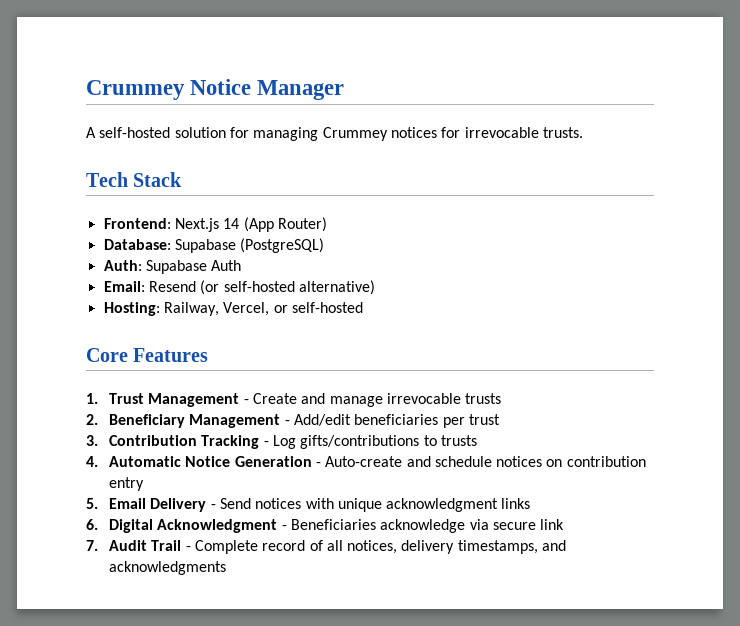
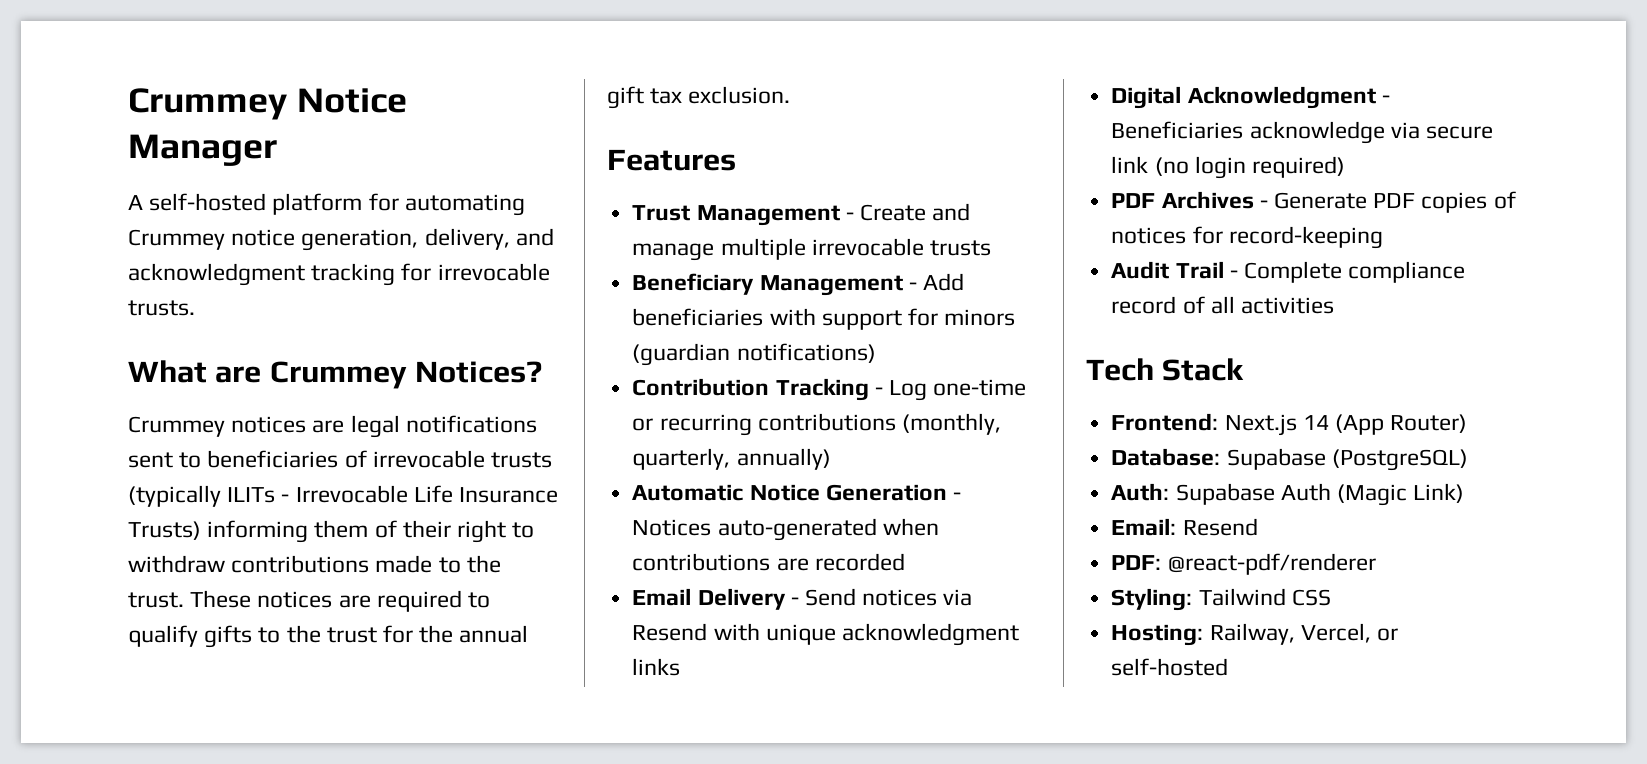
- A self-hosted solution for managing Crummey notices for irrevocable trusts.
+ A self-hosted platform for automating Crummey notice generation, delivery, and acknowledgment tracking for irrevocable trusts.
+ What are Crummey Notices?
+ Crummey notices are legal notifications sent to beneficiaries of irrevocable trusts (typically ILITs - Irrevocable Life Insurance Trusts) informing them of their right to withdraw contributions made to the trust. These notices are required to qualify gifts to the trust for the annual gift tax exclusion.
+ Features
+ Trust Management - Create and manage multiple irrevocable trusts
+ Beneficiary Management - Add beneficiaries with support for minors (guardian notifications)
+ Contribution Tracking - Log one-time or recurring contributions (monthly, quarterly, annually)
+ Automatic Notice Generation - Notices auto-generated when contributions are recorded
+ Email Delivery - Send notices via Resend with unique acknowledgment links
+ Digital Acknowledgment - Beneficiaries acknowledge via secure link (no login required)
+ PDF Archives - Generate PDF copies of notices for record-keeping
+ Audit Trail - Complete compliance record of all activities
- Auth: Supabase Auth
+ Auth: Supabase Auth (Magic Link)
- Email: Resend (or self-hosted alternative)
+ Email: Resend
+ PDF: @react-pdf/renderer
+ Styling: Tailwind CSS
- Core Features
- 1. Trust Management - Create and manage irrevocable trusts
- 2. Beneficiary Management - Add/edit beneficiaries per trust
- 3. Contribution Tracking - Log gifts/contributions to trusts
- 4. Automatic Notice Generation - Auto-create and schedule notices on contribution entry
- 5. Email Delivery - Send notices with unique acknowledgment links
- 6. Digital Acknowledgment - Beneficiaries acknowledge via secure link
- 7. Audit Trail - Complete record of all notices, delivery timestamps, and acknowledgments

